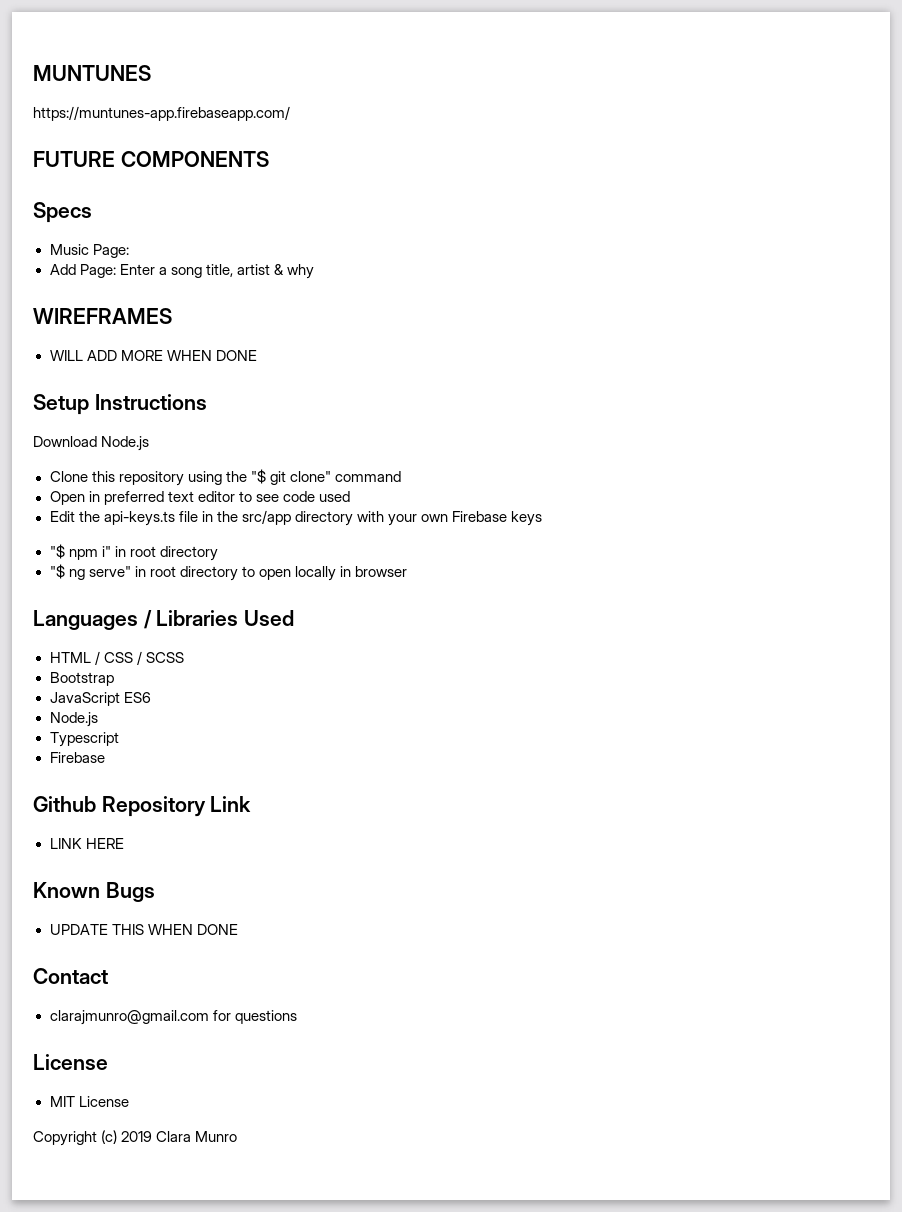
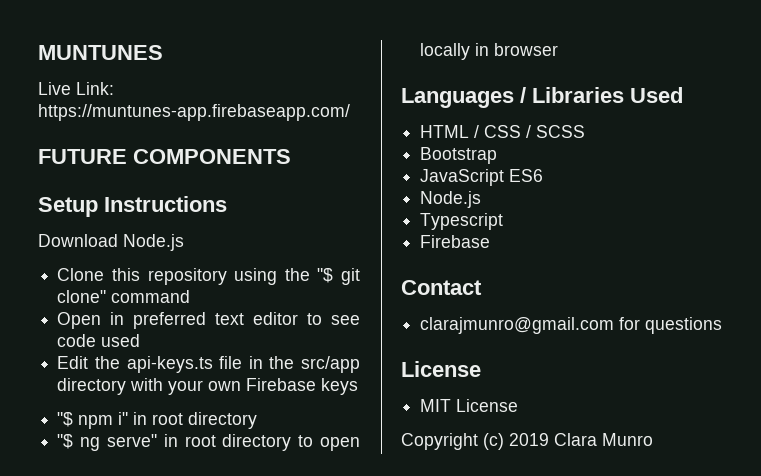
- https://muntunes-app.firebaseapp.com/
+ Live Link: https://muntunes-app.firebaseapp.com/
- Specs
- Music Page:
- Add Page: Enter a song title, artist & why
- WIREFRAMES
- WILL ADD MORE WHEN DONE
- Github Repository Link
- LINK HERE
- Known Bugs
- UPDATE THIS WHEN DONE

